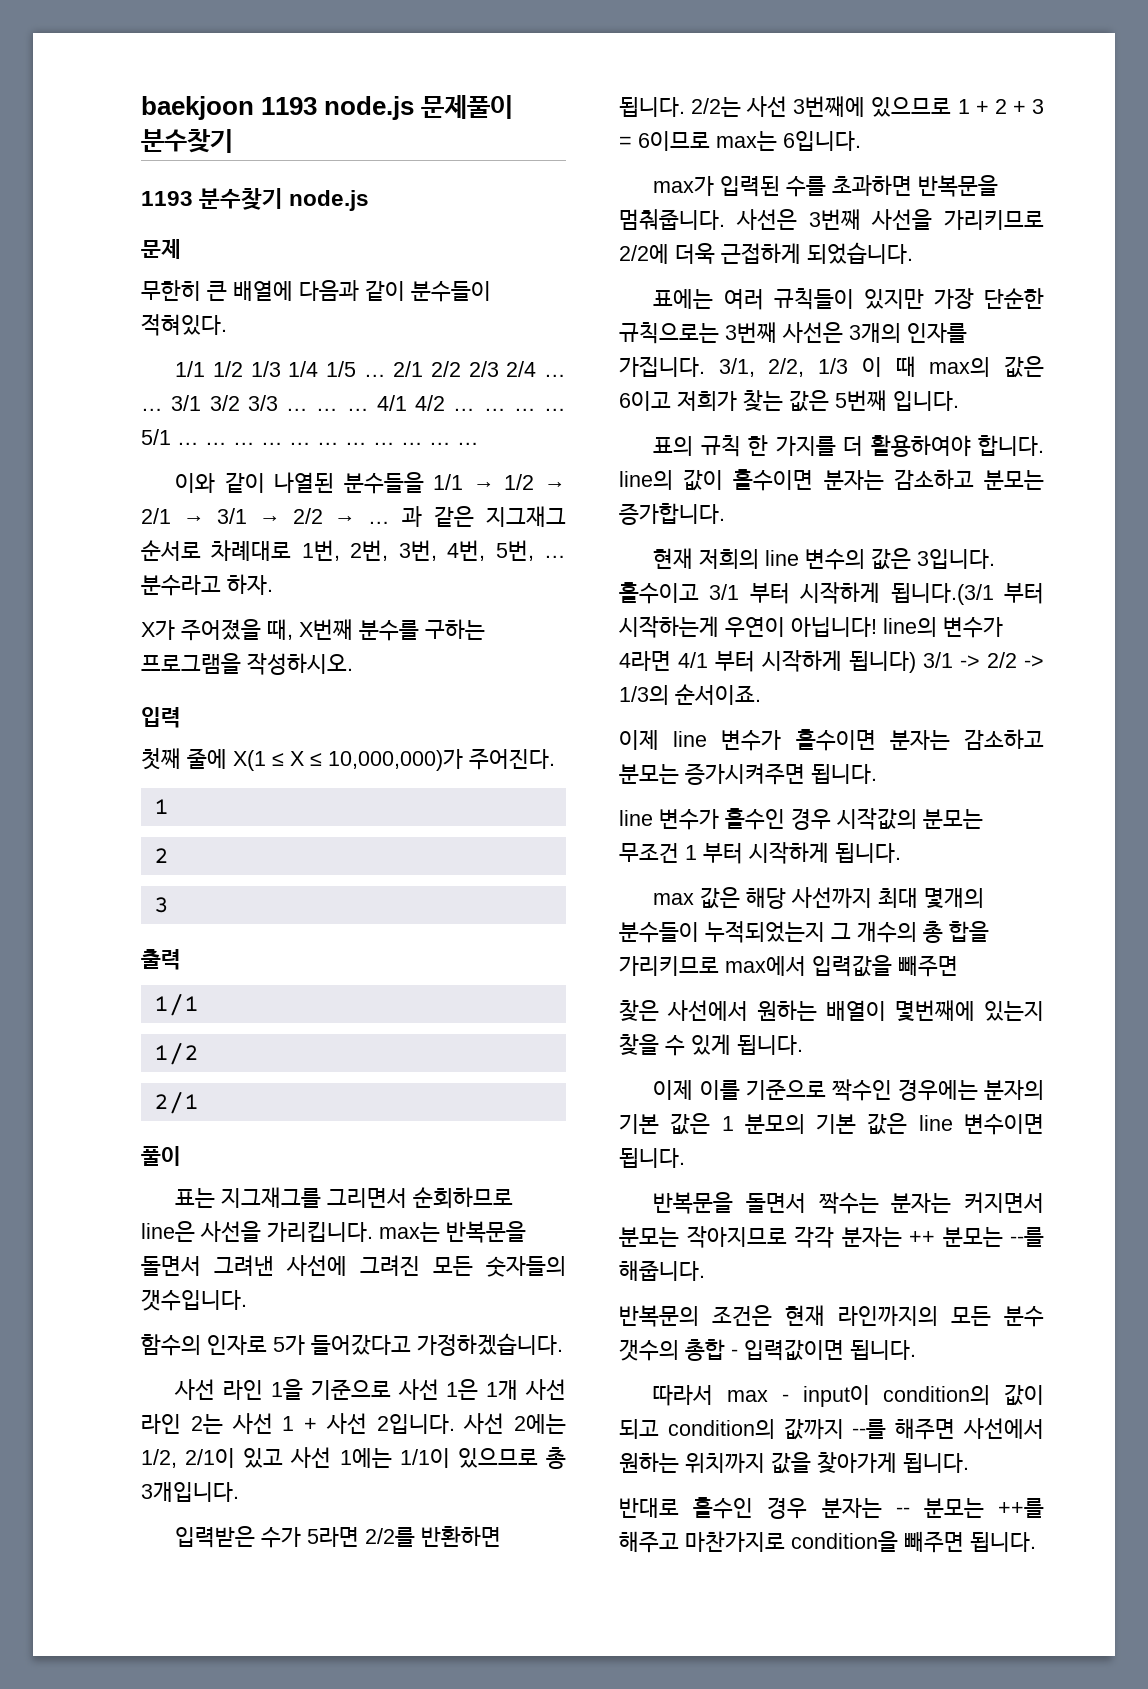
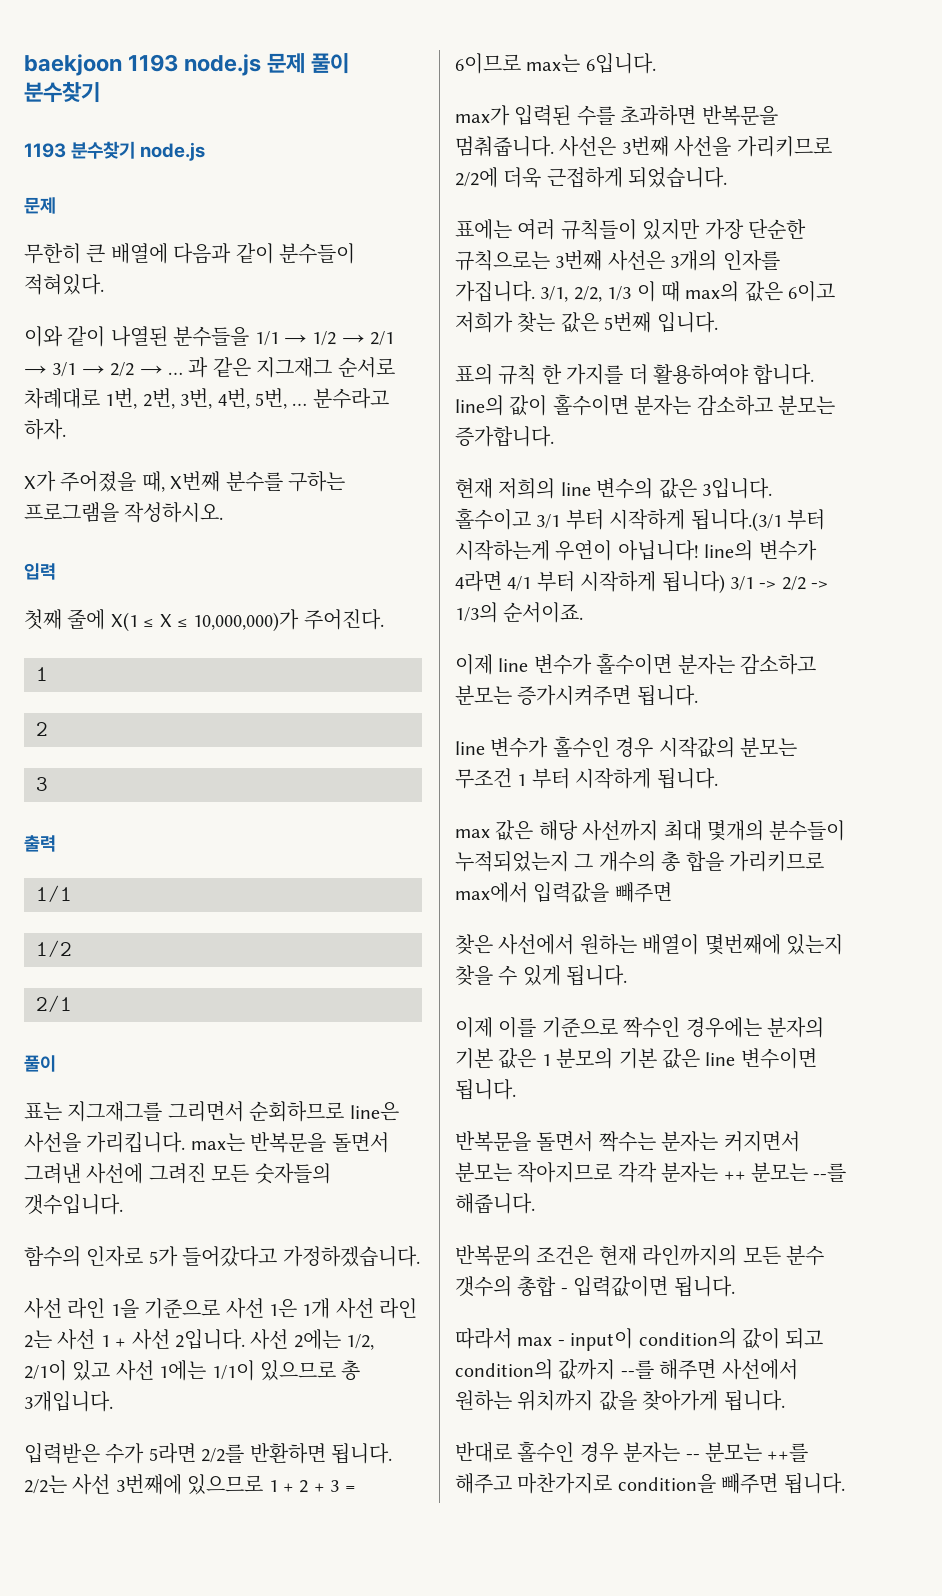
- baekjoon 1193 node.js 문제풀이 분수찾기
+ baekjoon 1193 node.js 문제 풀이 분수찾기
- 1/1 1/2 1/3 1/4 1/5 … 2/1 2/2 2/3 2/4 … … 3/1 3/2 3/3 … … … 4/1 4/2 … … … … 5/1 … … … … … … … … … … …

